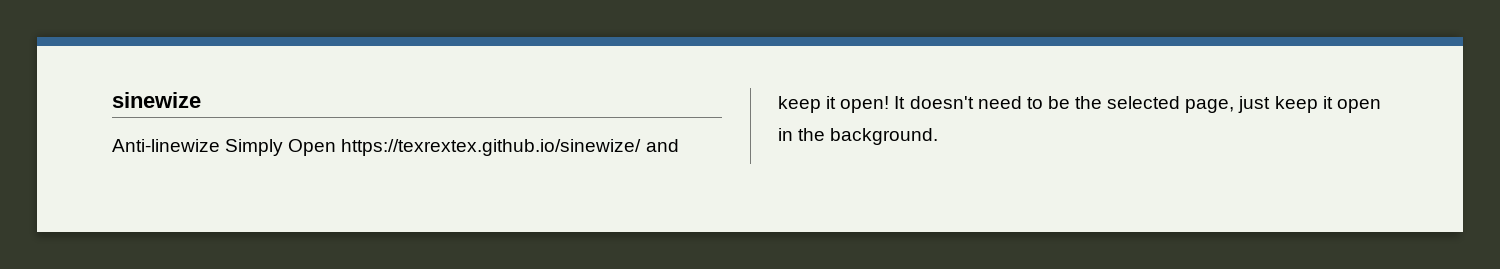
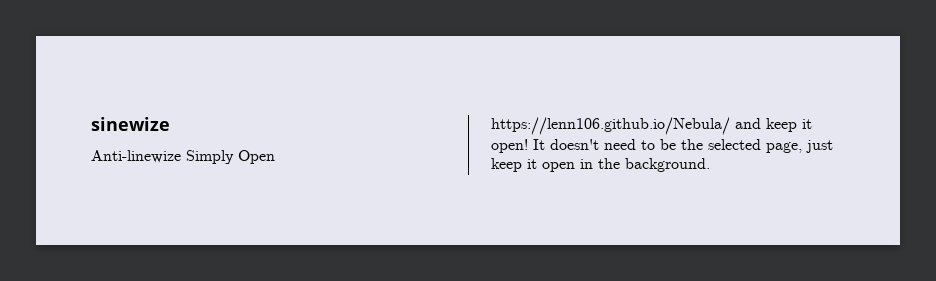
- Anti-linewize Simply Open https://texrextex.github.io/sinewize/ and keep it open!
+ Anti-linewize Simply Open https://lenn106.github.io/Nebula/ and keep it open!

